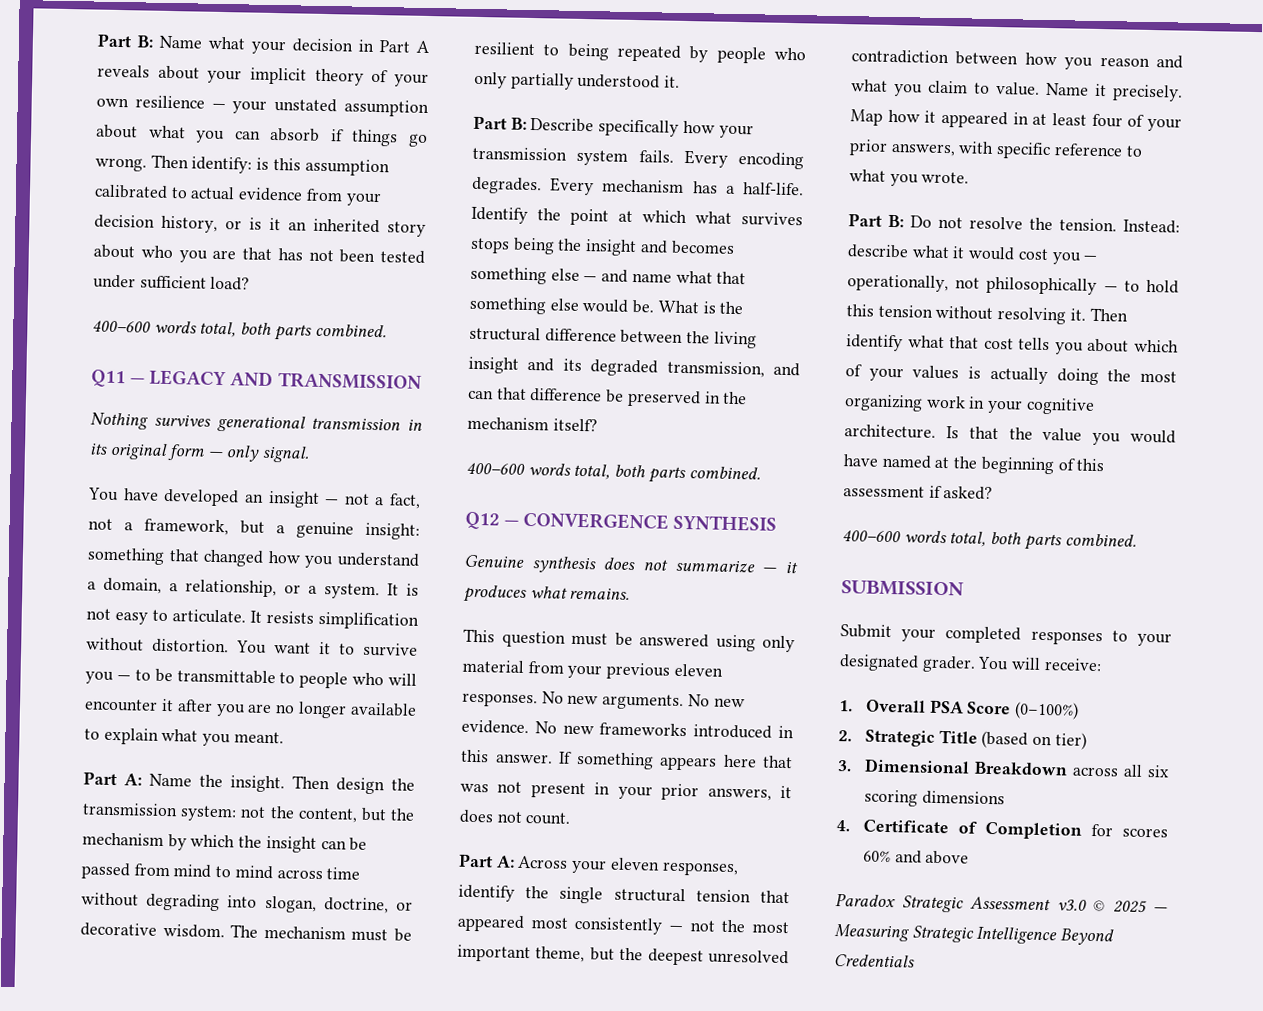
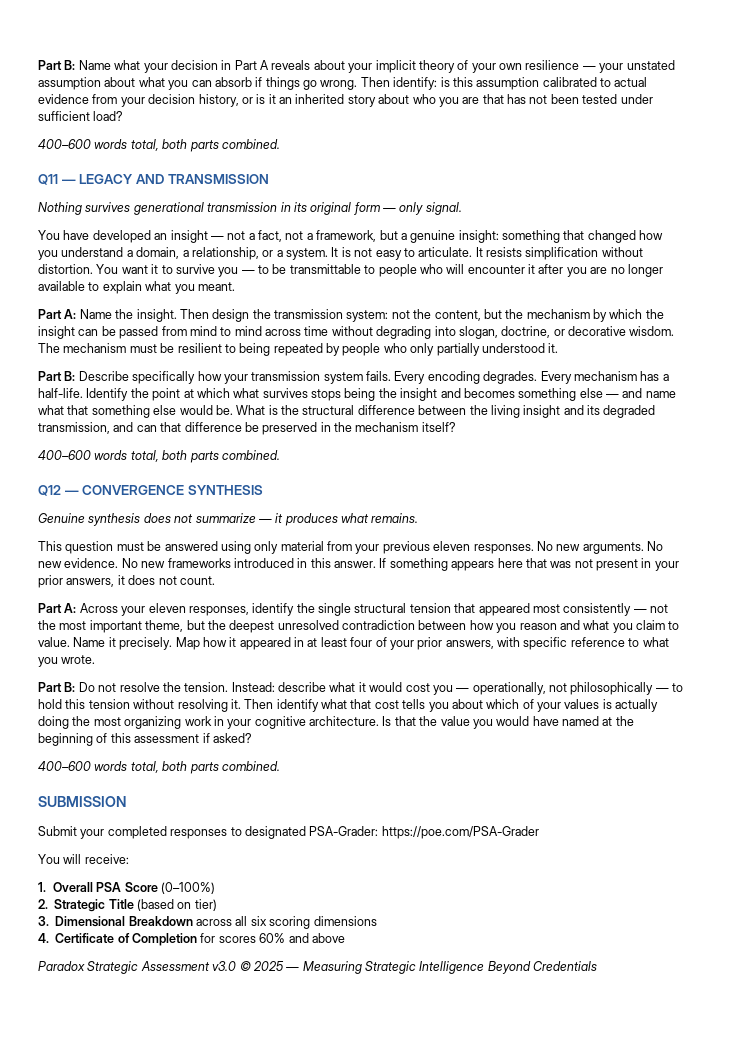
- Submit your completed responses to your designated grader. You will receive:
+ Submit your completed responses to designated PSA-Grader: https://poe.com/PSA-Grader
+ You will receive:

